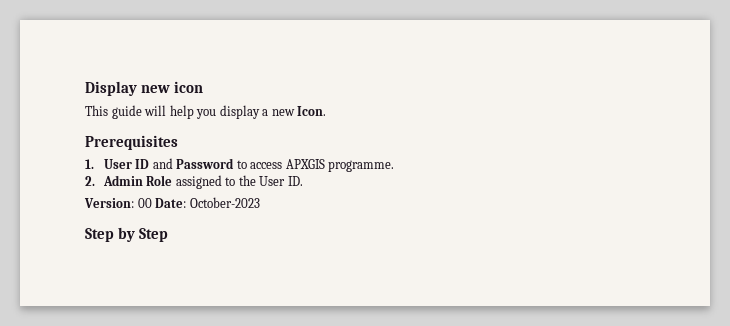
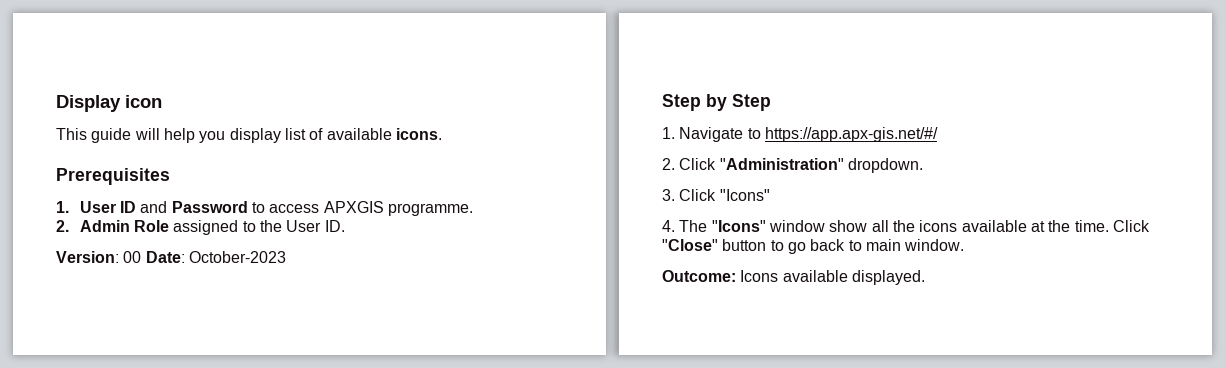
- Display new icon
+ Display icon
- This guide will help you display a new Icon.
+ This guide will help you display list of available icons.
+ 1. Navigate to https://app.apx-gis.net/#/
+ 2. Click "Administration" dropdown.
+ 3. Click "Icons"
+ 4. The "Icons" window show all the icons available at the time. Click "Close" button to go back to main window.
+ Outcome: Icons available displayed.

